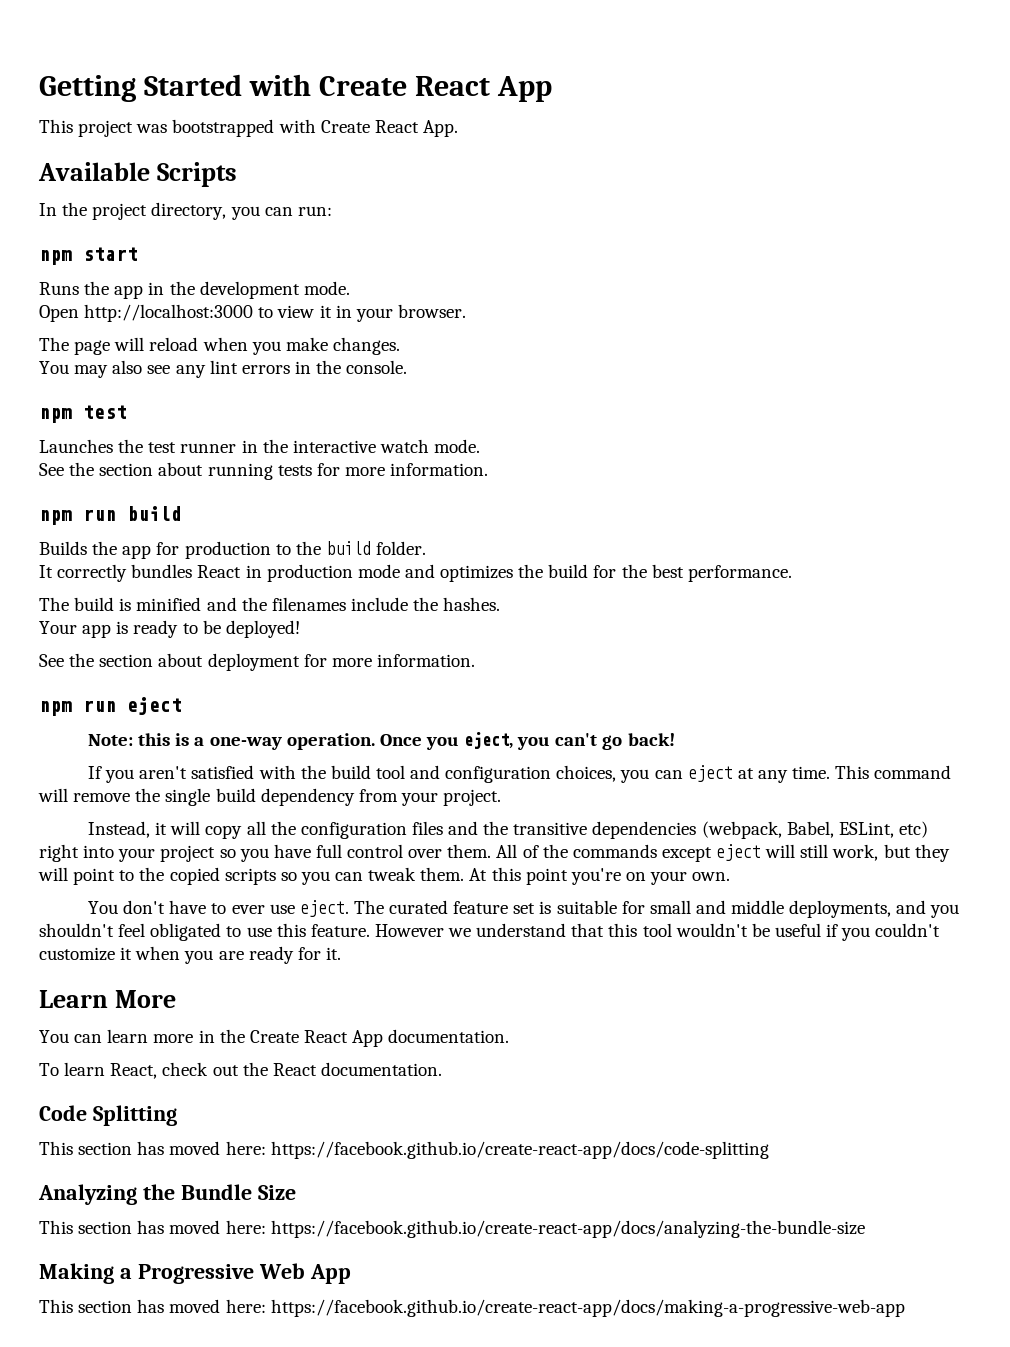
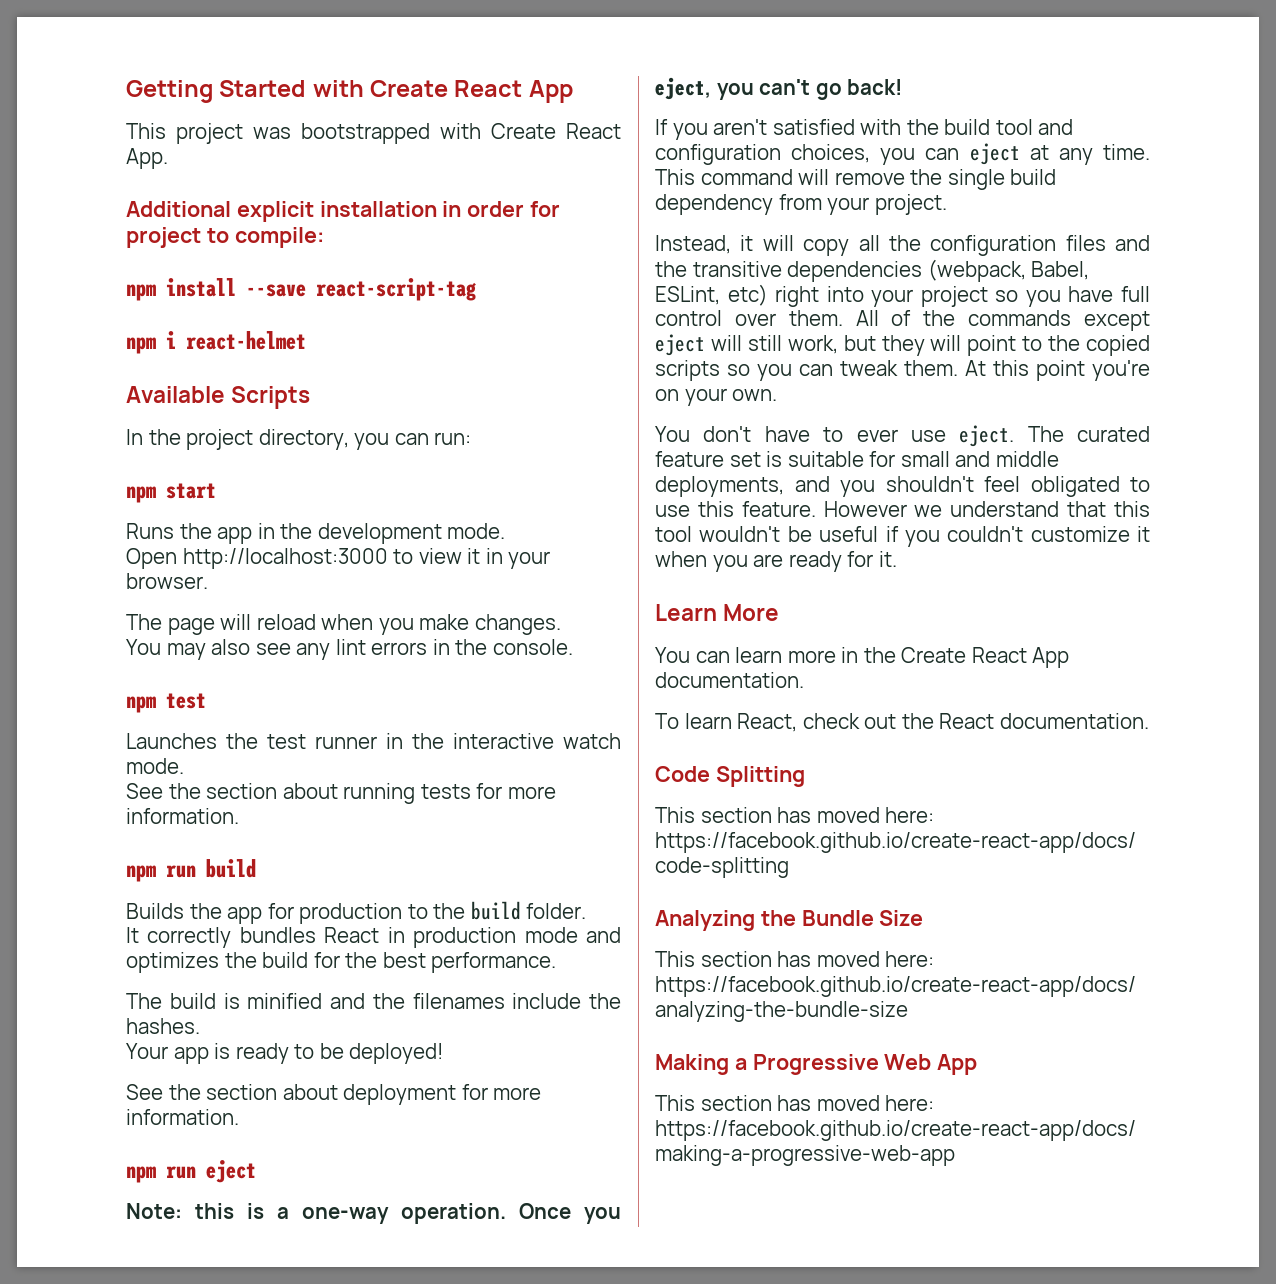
+ Additional explicit installation in order for project to compile:
+ npm install --save react-script-tag
+ npm i react-helmet

